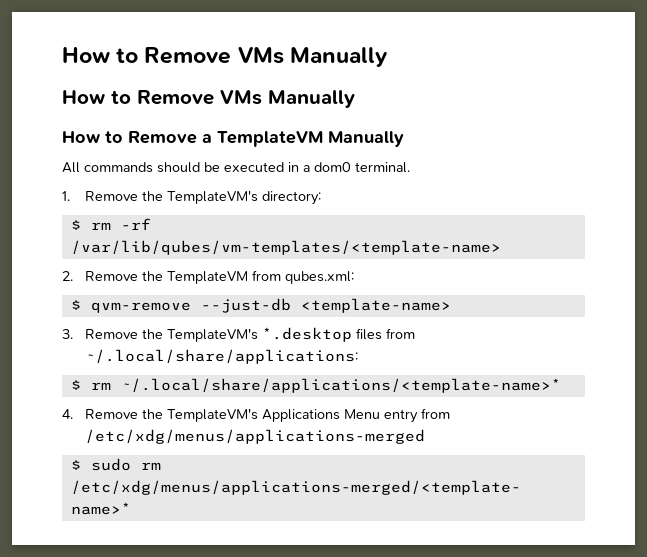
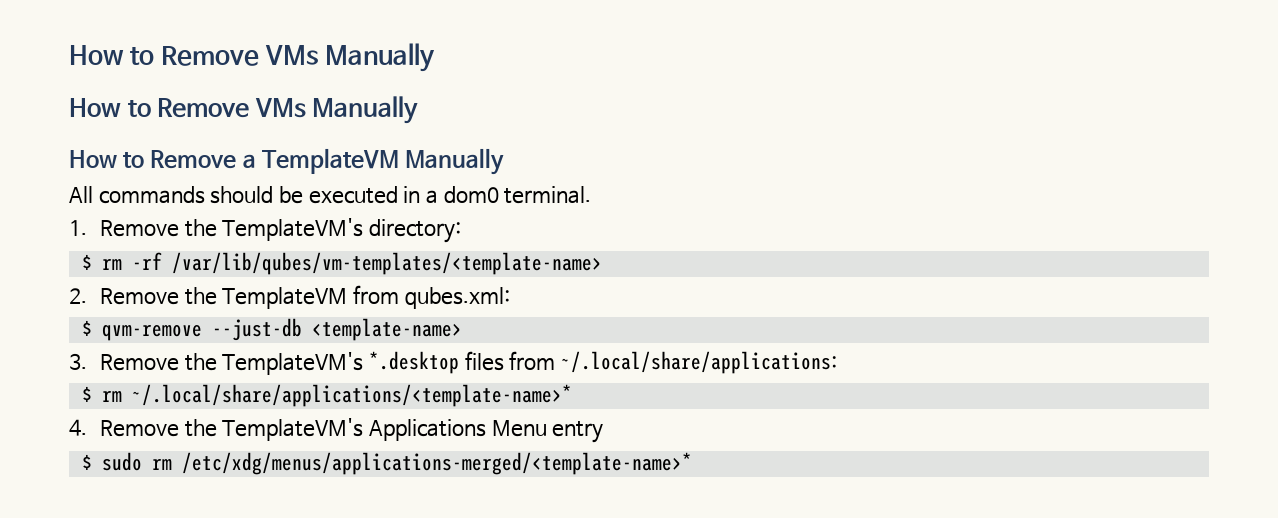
- 4. Remove the TemplateVM's Applications Menu entry from /etc/xdg/menus/applications-merged
+ 4. Remove the TemplateVM's Applications Menu entry

